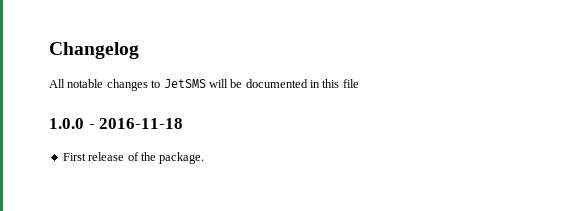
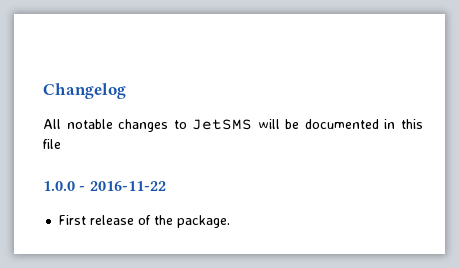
- 1.0.0 - 2016-11-18
+ 1.0.0 - 2016-11-22

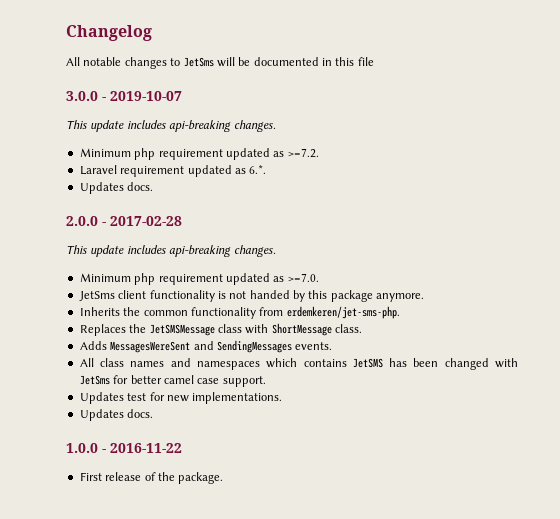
- All notable changes to JetSMS will be documented in this file
+ All notable changes to JetSms will be documented in this file
+ 3.0.0 - 2019-10-07
+ This update includes api-breaking changes.
+ Minimum php requirement updated as >=7.2.
+ Laravel requirement updated as 6.*.
+ Updates docs.
+ 2.0.0 - 2017-02-28
+ This update includes api-breaking changes.
+ Minimum php requirement updated as >=7.0.
+ JetSms client functionality is not handed by this package anymore.
+ Inherits the common functionality from erdemkeren/jet-sms-php.
+ Replaces the JetSMSMessage class with ShortMessage class.
+ Adds MessagesWereSent and SendingMessages events.
+ All class names and namespaces which contains JetSMS has been changed with JetSms for better camel case support.
+ Updates test for new implementations.
+ Updates docs.

